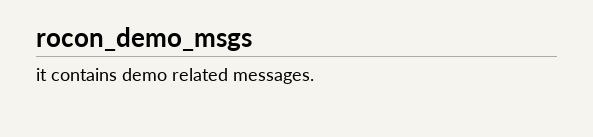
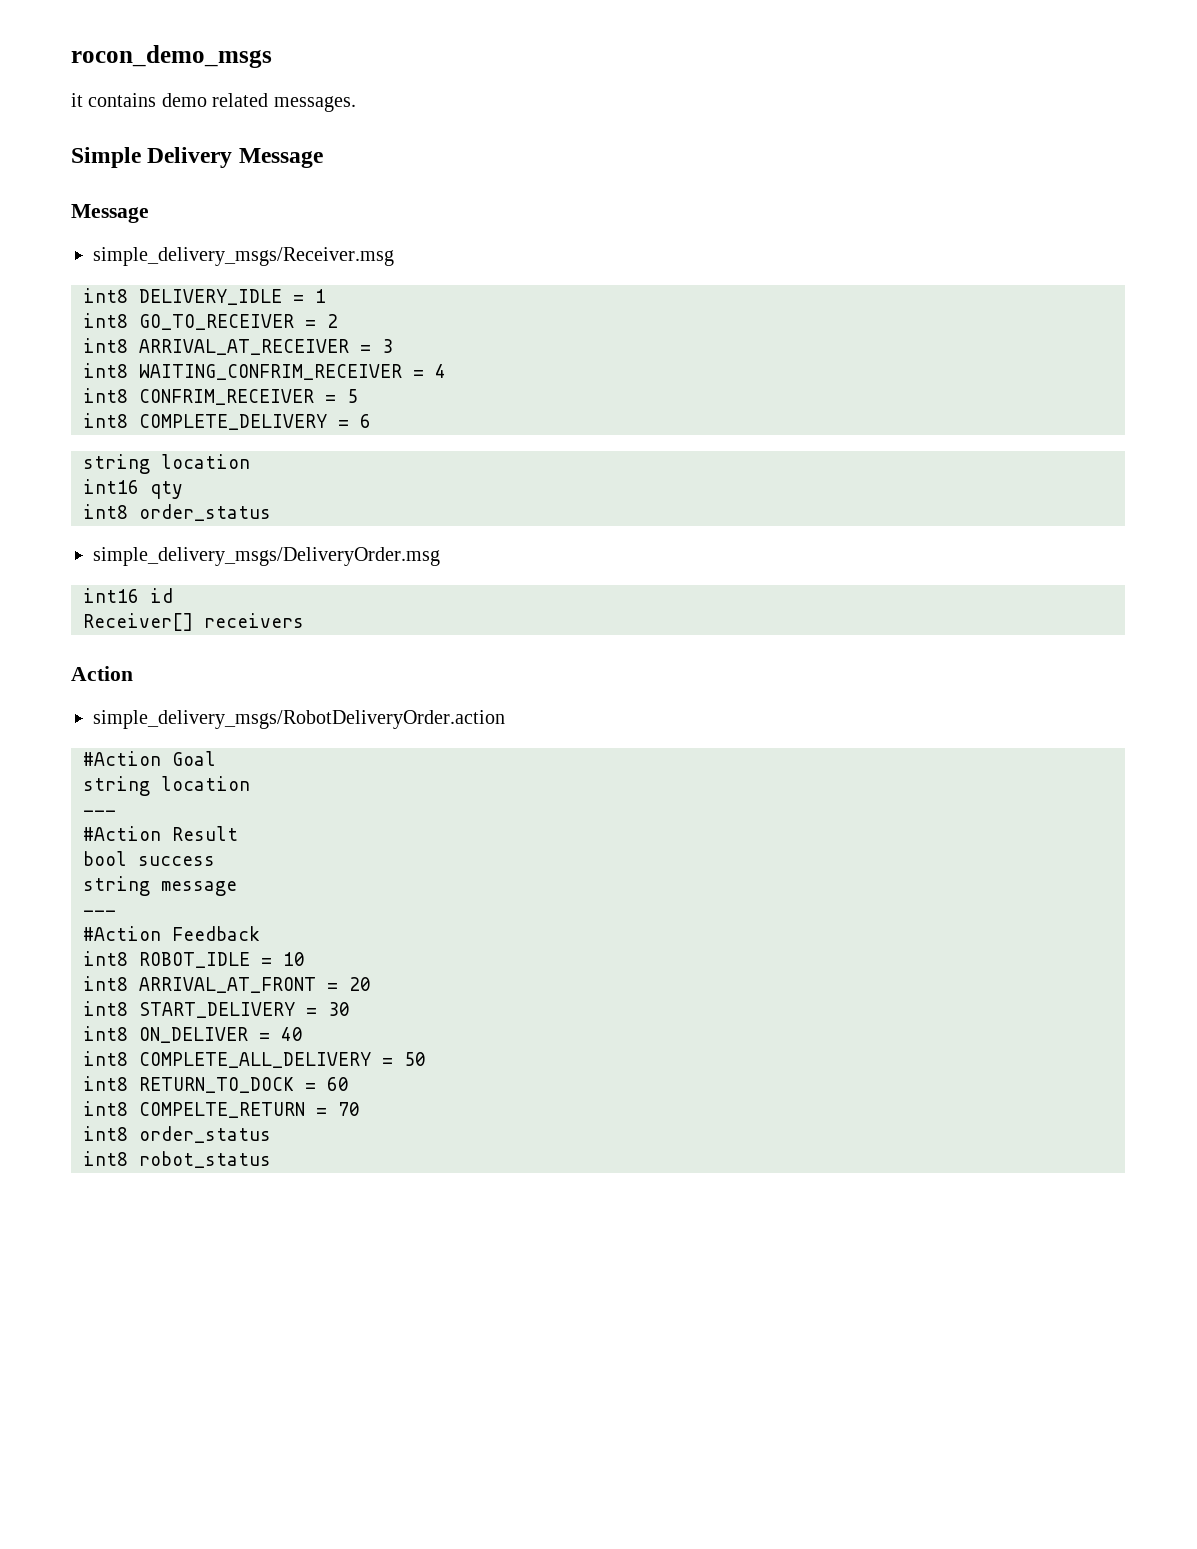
+ Simple Delivery Message
+ Message
+ simple_delivery_msgs/Receiver.msg
+ int8 DELIVERY_IDLE = 1
+ int8 GO_TO_RECEIVER = 2
+ int8 ARRIVAL_AT_RECEIVER = 3
+ int8 WAITING_CONFRIM_RECEIVER = 4
+ int8 CONFRIM_RECEIVER = 5
+ int8 COMPLETE_DELIVERY = 6
+ string location
+ int16 qty
+ int8 order_status
+ simple_delivery_msgs/DeliveryOrder.msg
+ int16 id
+ Receiver[] receivers
+ Action
+ simple_delivery_msgs/RobotDeliveryOrder.action
+ #Action Goal
+ string location
+ ---
+ #Action Result
+ bool success
+ string message
+ ---
+ #Action Feedback
+ int8 ROBOT_IDLE = 10
+ int8 ARRIVAL_AT_FRONT = 20
+ int8 START_DELIVERY = 30
+ int8 ON_DELIVER = 40
+ int8 COMPLETE_ALL_DELIVERY = 50
+ int8 RETURN_TO_DOCK = 60
+ int8 COMPELTE_RETURN = 70
+ int8 order_status
+ int8 robot_status

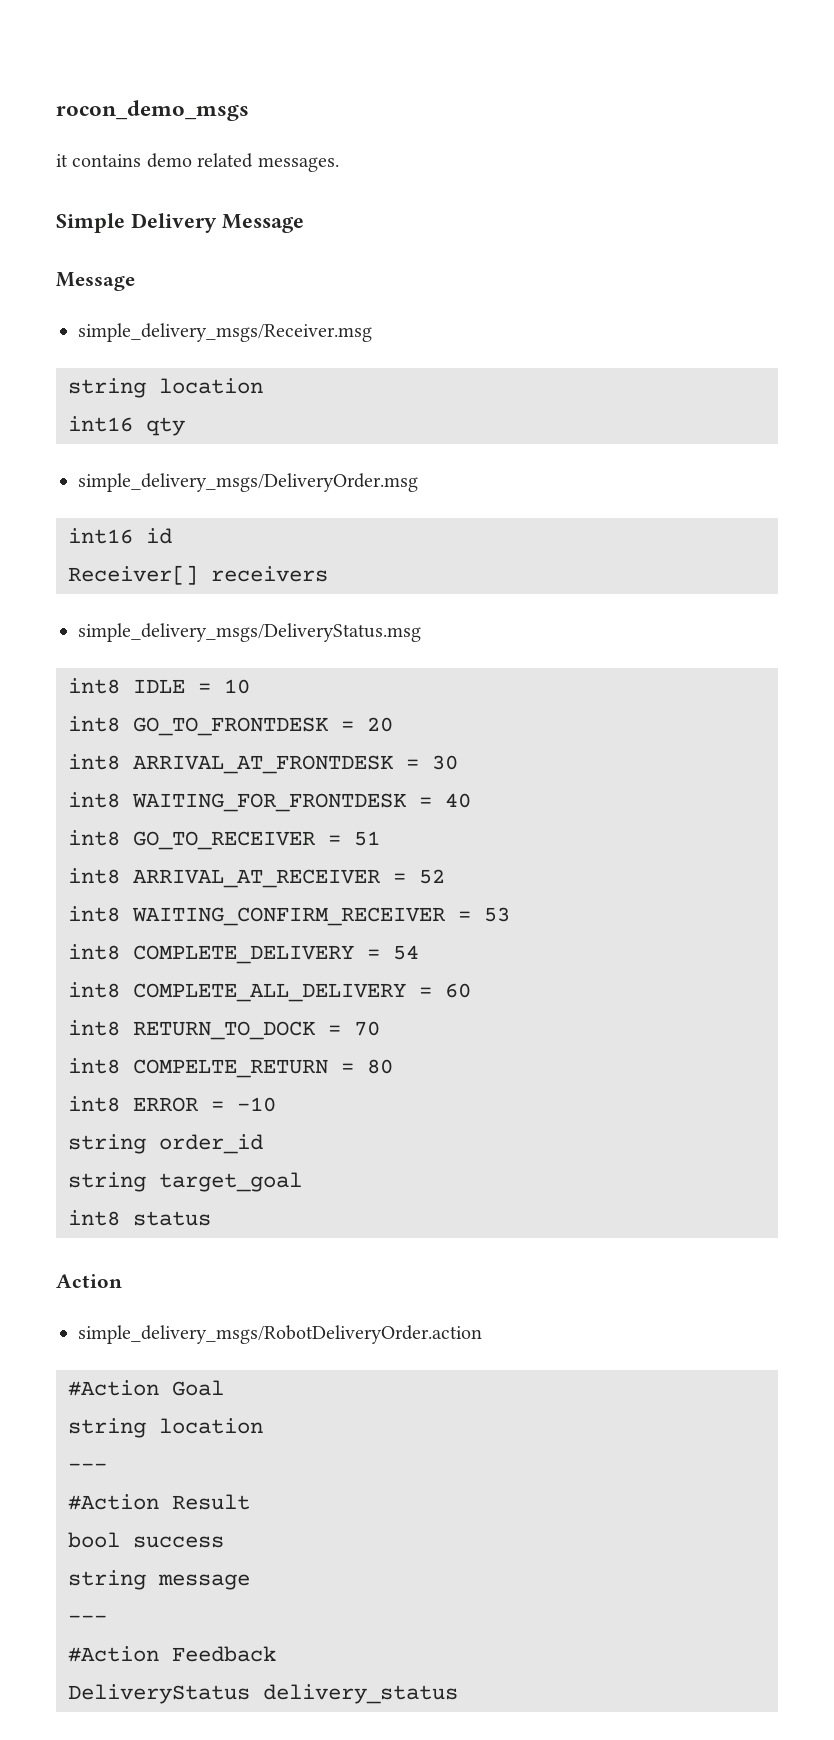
- int8 DELIVERY_IDLE = 1
- int8 GO_TO_RECEIVER = 2
- int8 ARRIVAL_AT_RECEIVER = 3
- int8 WAITING_CONFRIM_RECEIVER = 4
- int8 CONFRIM_RECEIVER = 5
- int8 COMPLETE_DELIVERY = 6
  int16 qty
- int8 order_status
+ simple_delivery_msgs/DeliveryStatus.msg
+ int8 IDLE = 10
+ int8 GO_TO_FRONTDESK = 20
+ int8 ARRIVAL_AT_FRONTDESK = 30
+ int8 WAITING_FOR_FRONTDESK = 40
+ int8 GO_TO_RECEIVER = 51
+ int8 ARRIVAL_AT_RECEIVER = 52
+ int8 WAITING_CONFIRM_RECEIVER = 53
+ int8 COMPLETE_DELIVERY = 54
+ int8 COMPLETE_ALL_DELIVERY = 60
+ int8 RETURN_TO_DOCK = 70
+ int8 COMPELTE_RETURN = 80
+ int8 ERROR = -10
+ string order_id
+ string target_goal
+ int8 status
- int8 ROBOT_IDLE = 10
- int8 ARRIVAL_AT_FRONT = 20
- int8 START_DELIVERY = 30
- int8 ON_DELIVER = 40
- int8 COMPLETE_ALL_DELIVERY = 50
- int8 RETURN_TO_DOCK = 60
- int8 COMPELTE_RETURN = 70
- int8 order_status
- int8 robot_status
+ DeliveryStatus delivery_status

